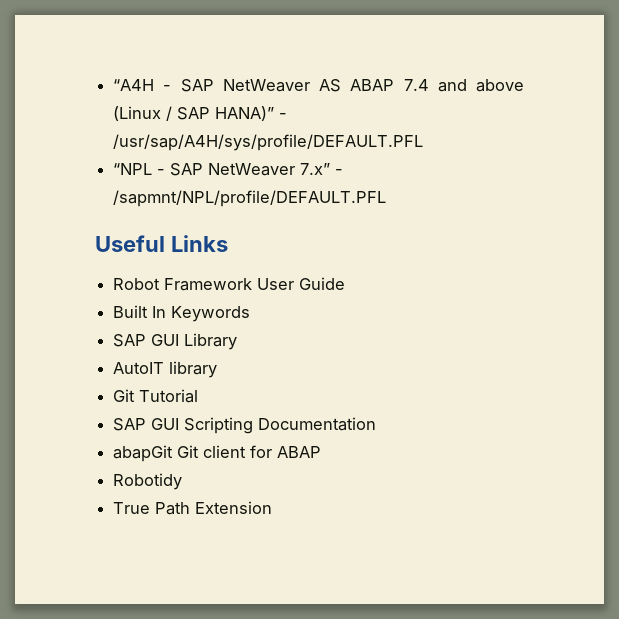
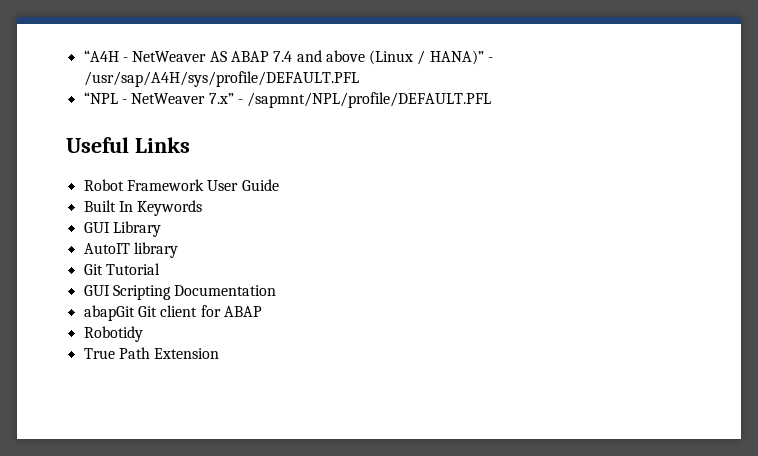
- “A4H - SAP NetWeaver AS ABAP 7.4 and above (Linux / SAP HANA)” - /usr/sap/A4H/sys/profile/DEFAULT.PFL
+ “A4H - NetWeaver AS ABAP 7.4 and above (Linux / HANA)” - /usr/sap/A4H/sys/profile/DEFAULT.PFL
- “NPL - SAP NetWeaver 7.x” - /sapmnt/NPL/profile/DEFAULT.PFL
+ “NPL - NetWeaver 7.x” - /sapmnt/NPL/profile/DEFAULT.PFL
- SAP GUI Library
+ GUI Library
- SAP GUI Scripting Documentation
+ GUI Scripting Documentation

